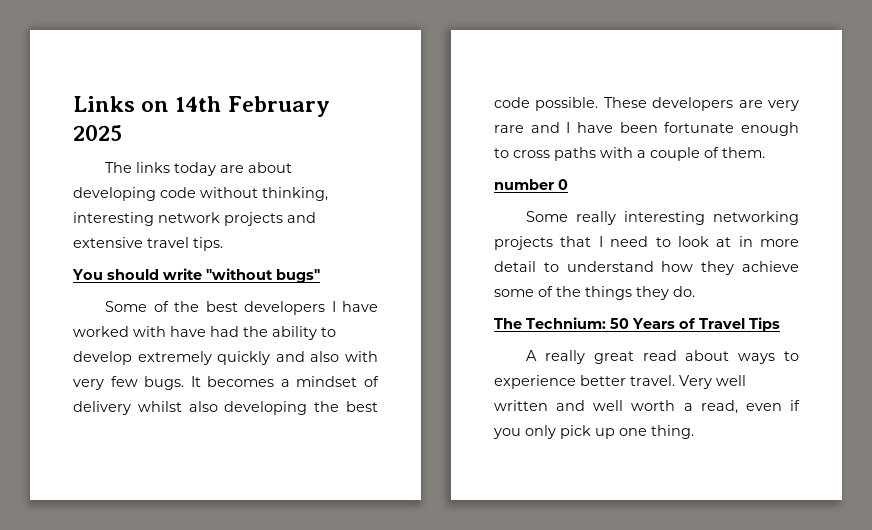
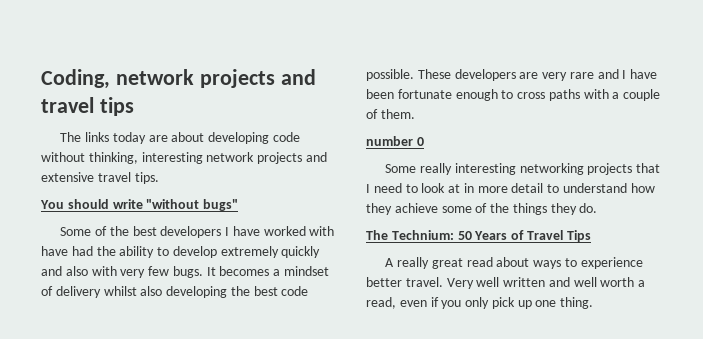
- Links on 14th February 2025
+ Coding, network projects and travel tips

